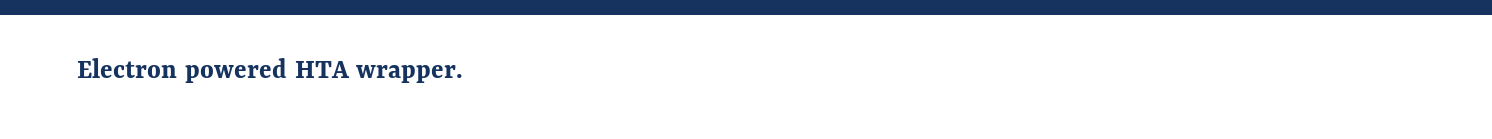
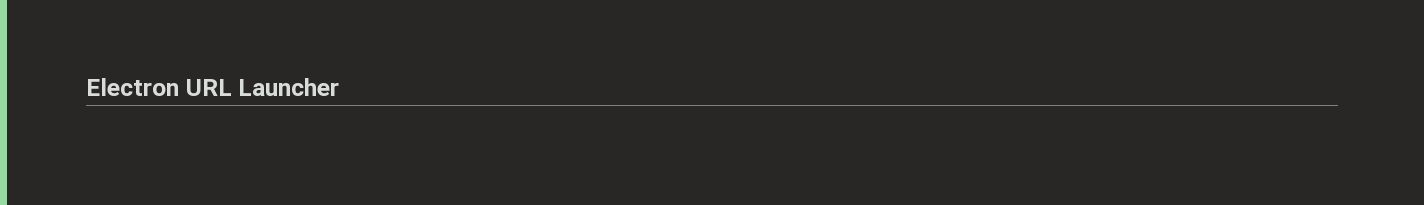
- Electron powered HTA wrapper.
+ Electron URL Launcher

